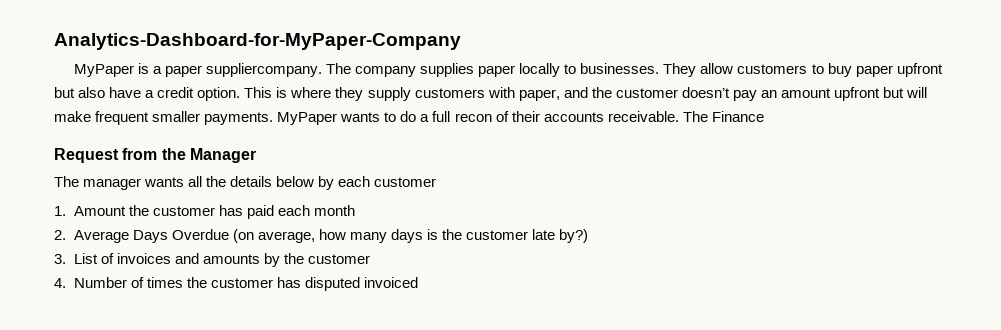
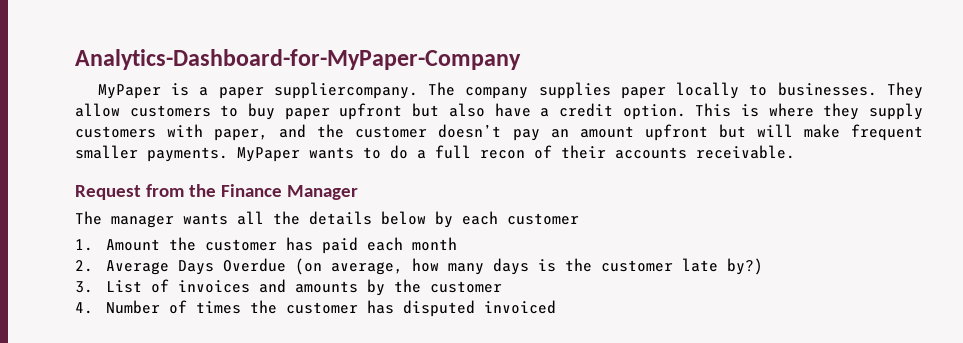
- The Finance
- Request from the Manager
+ Request from the Finance Manager

